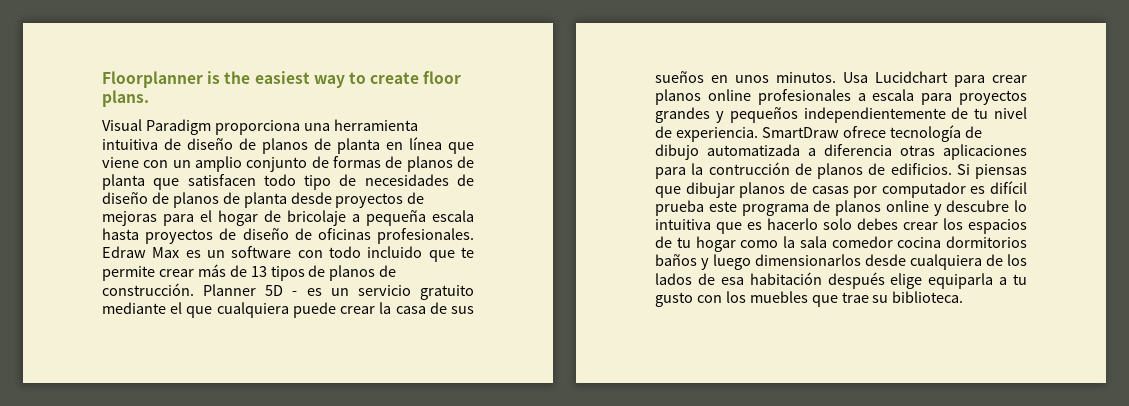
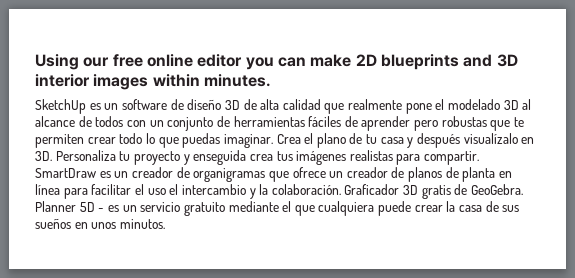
- Floorplanner is the easiest way to create floor plans.
- Visual Paradigm proporciona una herramienta intuitiva de diseño de planos de planta en línea que viene con un amplio conjunto de formas de planos de planta que satisfacen todo tipo de necesidades de diseño de planos de planta desde proyectos de mejoras para el hogar de bricolaje a pequeña escala hasta proyectos de diseño de oficinas profesionales. Edraw Max es un software con todo incluido que te permite crear más de 13 tipos de planos de construcción.
+ Using our free online editor you can make 2D blueprints and 3D interior images within minutes.
+ SketchUp es un software de diseño 3D de alta calidad que realmente pone el modelado 3D al alcance de todos con un conjunto de herramientas fáciles de aprender pero robustas que te permiten crear todo lo que puedas imaginar. Crea el plano de tu casa y después visualízalo en 3D. Personaliza tu proyecto y enseguida crea tus imágenes realistas para compartir. SmartDraw es un creador de organigramas que ofrece un creador de planos de planta en línea para facilitar el uso el intercambio y la colaboración. Graficador 3D gratis de GeoGebra.
- Usa Lucidchart para crear planos online profesionales a escala para proyectos grandes y pequeños independientemente de tu nivel de experiencia. SmartDraw ofrece tecnología de dibujo automatizada a diferencia otras aplicaciones para la contrucción de planos de edificios. Si piensas que dibujar planos de casas por computador es difícil prueba este programa de planos online y descubre lo intuitiva que es hacerlo solo debes crear los espacios de tu hogar como la sala comedor cocina dormitorios baños y luego dimensionarlos desde cualquiera de los lados de esa habitación después elige equiparla a tu gusto con los muebles que trae su biblioteca.

